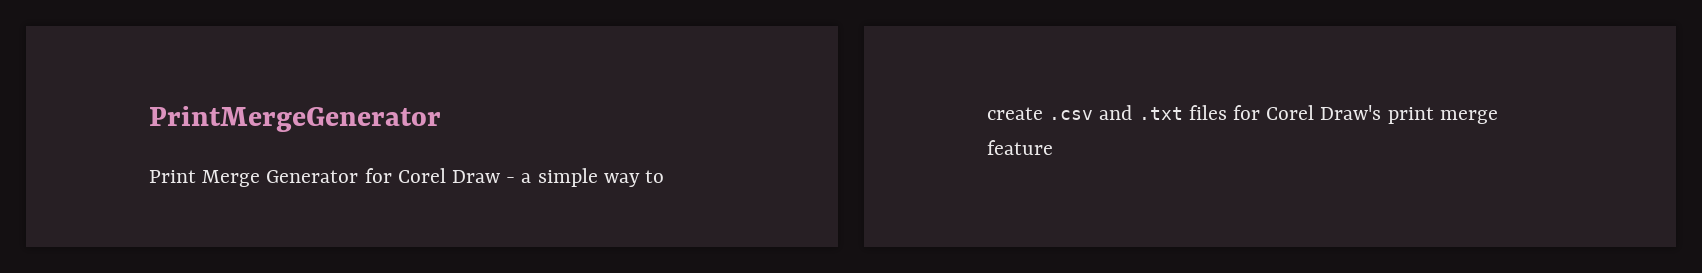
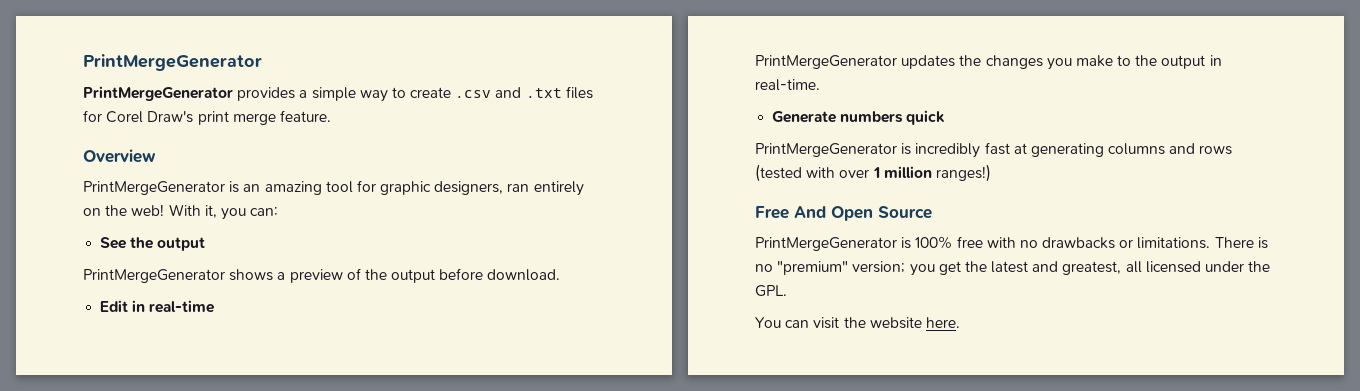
- Print Merge Generator for Corel Draw - a simple way to create .csv and .txt files for Corel Draw's print merge feature
+ PrintMergeGenerator provides a simple way to create .csv and .txt files for Corel Draw's print merge feature.
+ Overview
+ PrintMergeGenerator is an amazing tool for graphic designers, ran entirely on the web! With it, you can:
+ See the output
+ PrintMergeGenerator shows a preview of the output before download.
+ Edit in real-time
+ PrintMergeGenerator updates the changes you make to the output in real-time.
+ Generate numbers quick
+ PrintMergeGenerator is incredibly fast at generating columns and rows (tested with over 1 million ranges!)
+ Free And Open Source
+ PrintMergeGenerator is 100% free with no drawbacks or limitations. There is no "premium" version; you get the latest and greatest, all licensed under the GPL.
+ You can visit the website here.

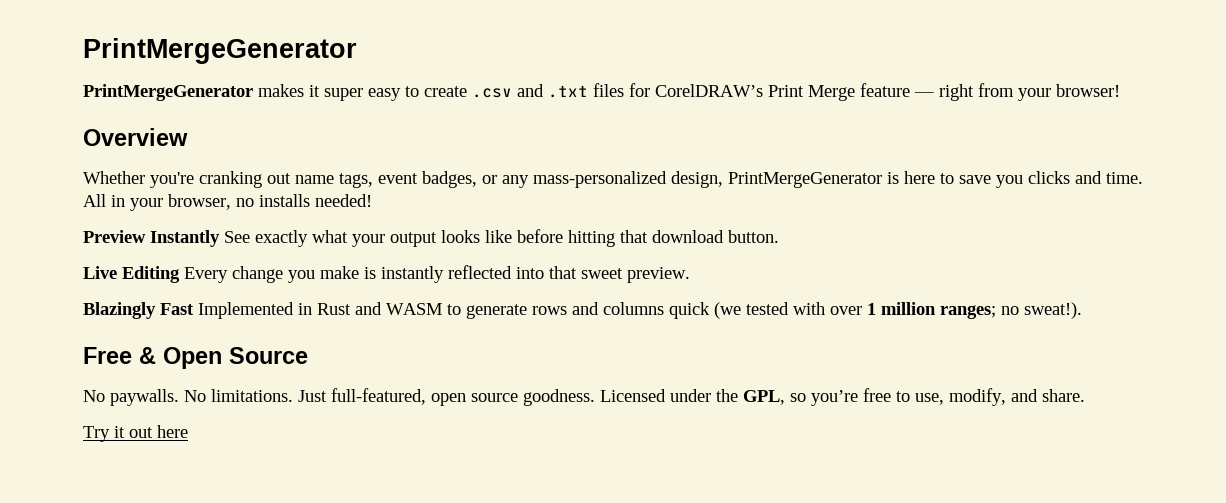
- PrintMergeGenerator provides a simple way to create .csv and .txt files for Corel Draw's print merge feature.
+ PrintMergeGenerator makes it super easy to create .csv and .txt files for CorelDRAW’s Print Merge feature — right from your browser!
  Overview
- PrintMergeGenerator is an amazing tool for graphic designers, ran entirely on the web! With it, you can:
- See the output
- PrintMergeGenerator shows a preview of the output before download.
- Edit in real-time
- PrintMergeGenerator updates the changes you make to the output in real-time.
- Generate numbers quick
- PrintMergeGenerator is incredibly fast at generating columns and rows (tested with over 1 million ranges!)
+ Whether you're cranking out name tags, event badges, or any mass-personalized design, PrintMergeGenerator is here to save you clicks and time. All in your browser, no installs needed!
+ Preview Instantly See exactly what your output looks like before hitting that download button.
+ Live Editing Every change you make is instantly reflected into that sweet preview.
+ Blazingly Fast Implemented in Rust and WASM to generate rows and columns quick (we tested with over 1 million ranges; no sweat!).
- Free And Open Source
+ Free & Open Source
- PrintMergeGenerator is 100% free with no drawbacks or limitations. There is no "premium" version; you get the latest and greatest, all licensed under the GPL.
- You can visit the website here.
+ No paywalls. No limitations. Just full-featured, open source goodness. Licensed under the GPL, so you’re free to use, modify, and share.
+ Try it out here

